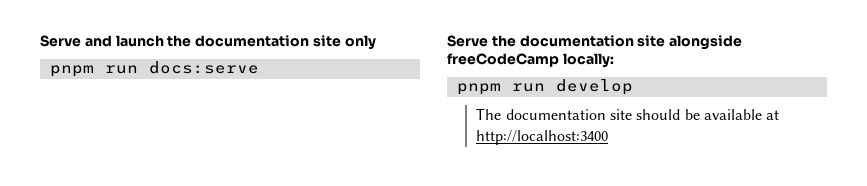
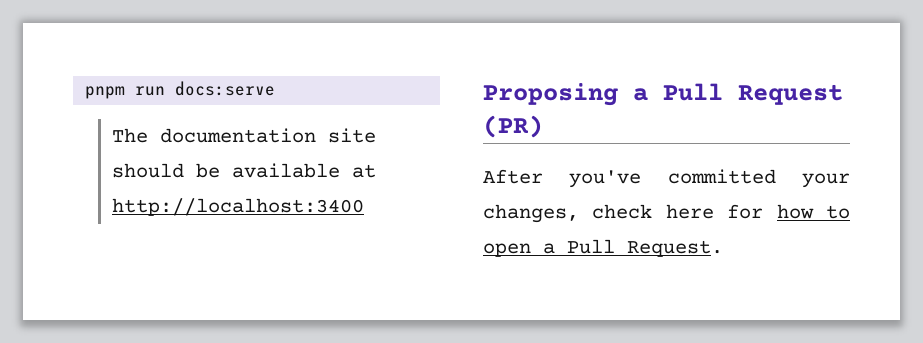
- Serve and launch the documentation site only
  pnpm run docs:serve
- Serve the documentation site alongside freeCodeCamp locally:
- pnpm run develop
+ Proposing a Pull Request (PR)
+ After you've committed your changes, check here for how to open a Pull Request.

